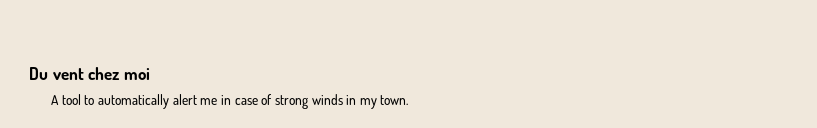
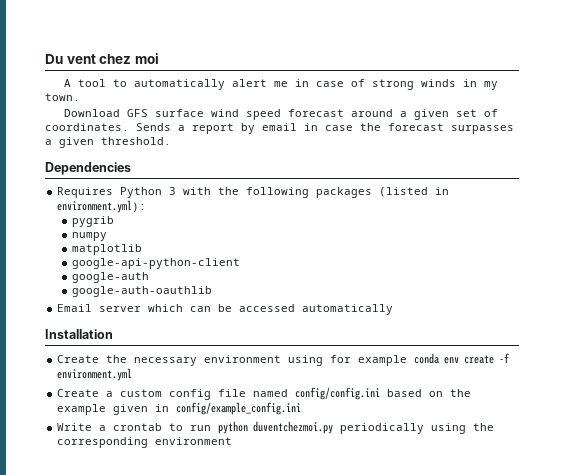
+ Download GFS surface wind speed forecast around a given set of coordinates. Sends a report by email in case the forecast surpasses a given threshold.
+ Dependencies
+ Requires Python 3 with the following packages (listed in environment.yml):
+ pygrib
+ numpy
+ matplotlib
+ google-api-python-client
+ google-auth
+ google-auth-oauthlib
+ Email server which can be accessed automatically
+ Installation
+ Create the necessary environment using for example conda env create -f environment.yml
+ Create a custom config file named config/config.ini based on the example given in config/example_config.ini
+ Write a crontab to run python duventchezmoi.py periodically using the corresponding environment

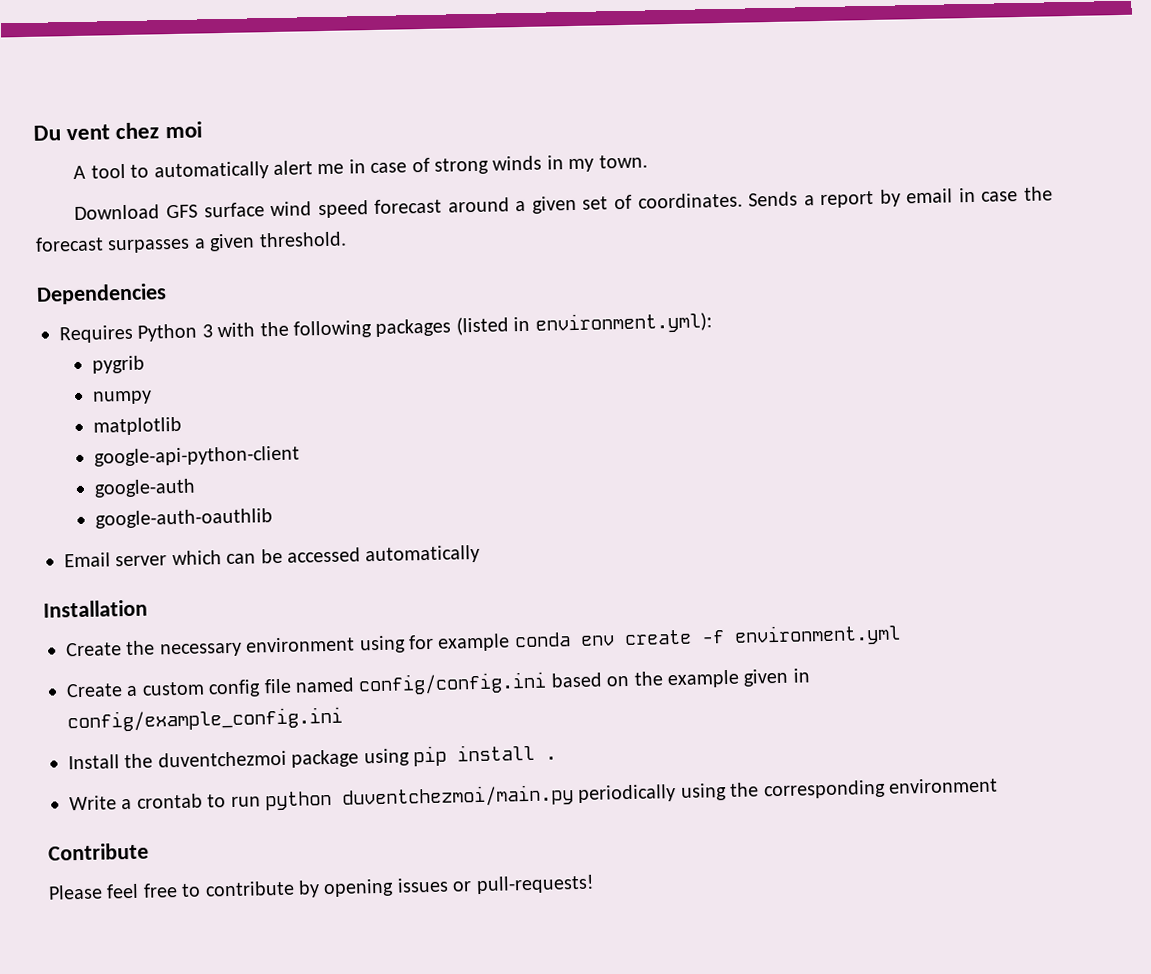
+ Install the duventchezmoi package using pip install .
- Write a crontab to run python duventchezmoi.py periodically using the corresponding environment
+ Write a crontab to run python duventchezmoi/main.py periodically using the corresponding environment
+ Contribute
+ Please feel free to contribute by opening issues or pull-requests!

